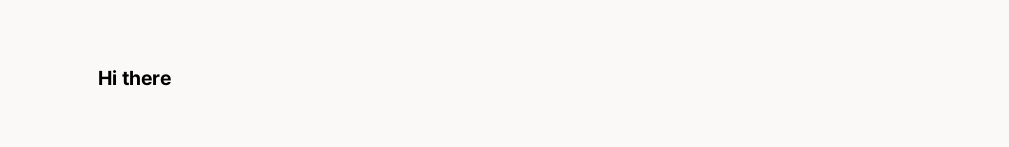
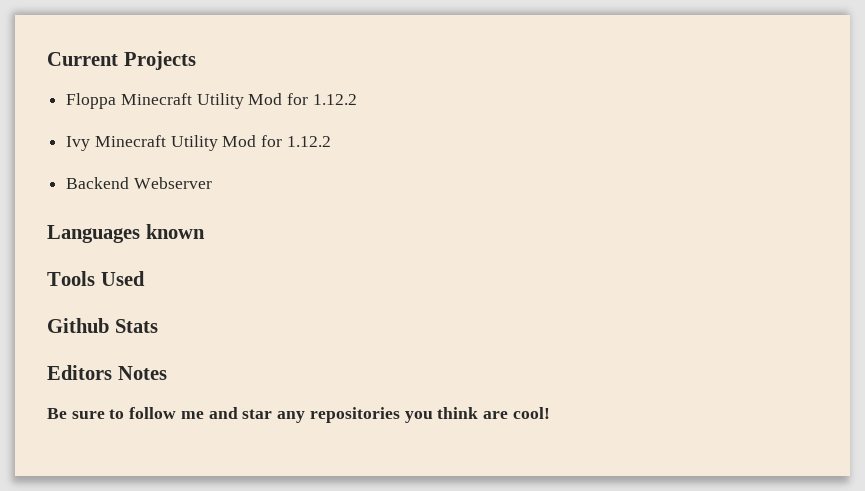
- Hi there
+ Current Projects
+ Floppa Minecraft Utility Mod for 1.12.2
+ Ivy Minecraft Utility Mod for 1.12.2
+ Backend Webserver
+ Languages known
+ Tools Used
+ Github Stats
+ Editors Notes
+ Be sure to follow me and star any repositories you think are cool!

